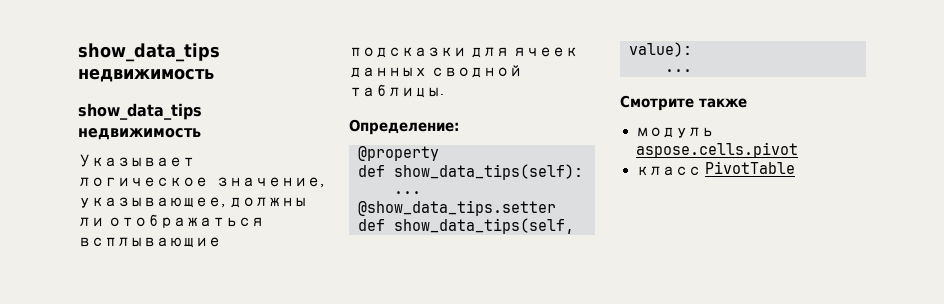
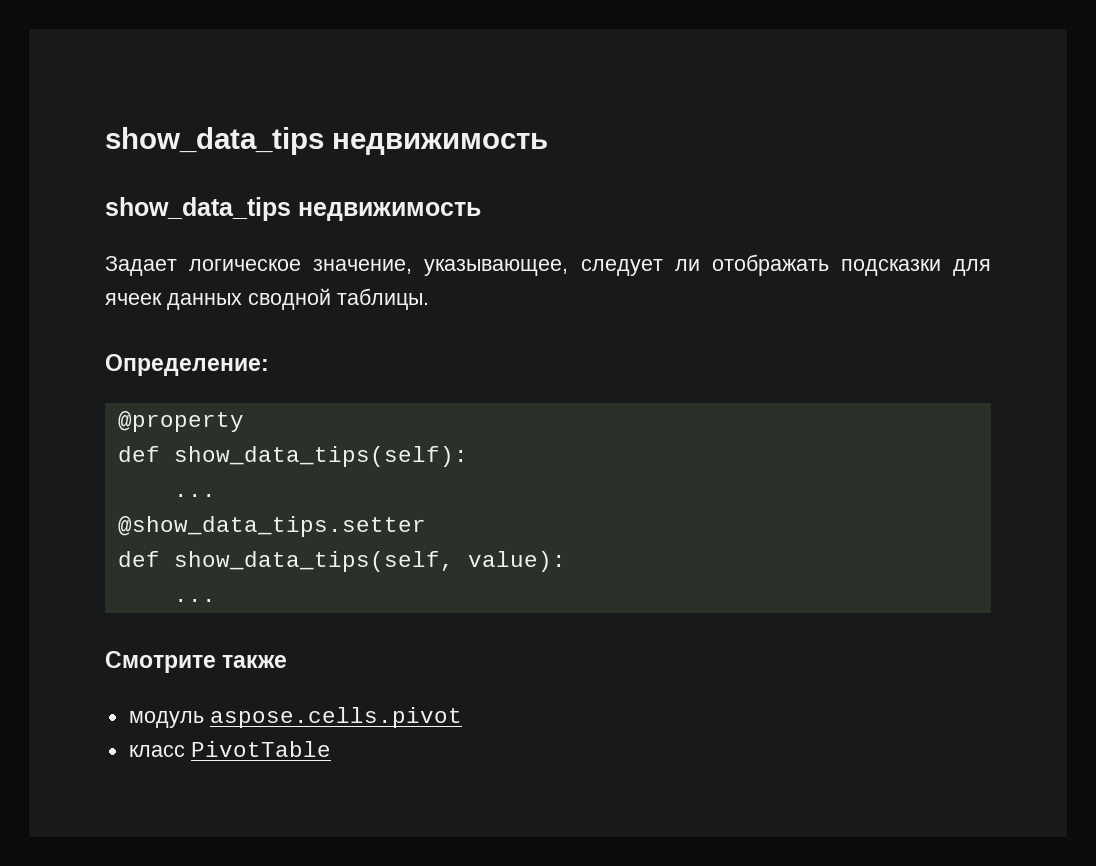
- Указывает логическое значение, указывающее, должны ли отображаться всплывающие подсказки для ячеек данных сводной таблицы.
+ Задает логическое значение, указывающее, следует ли отображать подсказки для ячеек данных сводной таблицы.

